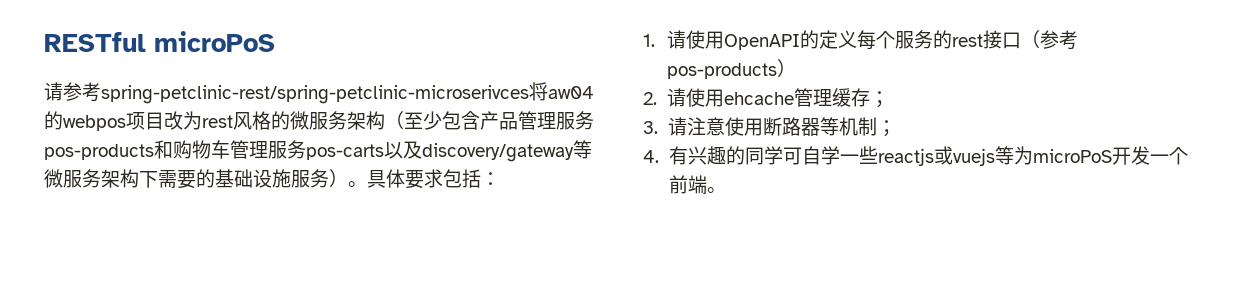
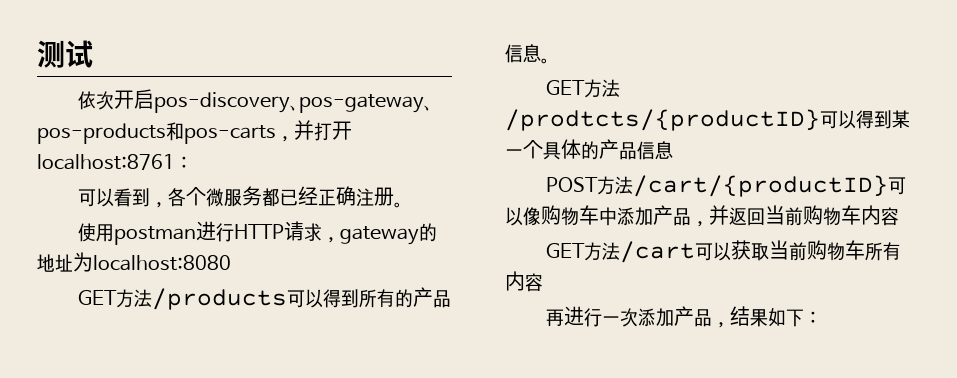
- RESTful microPoS
- 请参考spring-petclinic-rest/spring-petclinic-microserivces将aw04的webpos项目改为rest风格的微服务架构（至少包含产品管理服务pos-products和购物车管理服务pos-carts以及discovery/gateway等微服务架构下需要的基础设施服务）。具体要求包括：
- 1.请使用OpenAPI的定义每个服务的rest接口（参考pos-products）
- 2.请使用ehcache管理缓存；
- 3.请注意使用断路器等机制；
- 4.有兴趣的同学可自学一些reactjs或vuejs等为microPoS开发一个前端。
+ 测试
+ 依次开启pos-discovery、pos-gateway、pos-products和pos-carts，并打开localhost:8761：
+ 可以看到，各个微服务都已经正确注册。
+ 使用postman进行HTTP请求，gateway的地址为localhost:8080
+ GET方法/products可以得到所有的产品信息。
+ GET方法/prodtcts/{productID}可以得到某一个具体的产品信息
+ POST方法/cart/{productID}可以像购物车中添加产品，并返回当前购物车内容
+ GET方法/cart可以获取当前购物车所有内容
+ 再进行一次添加产品，结果如下：

